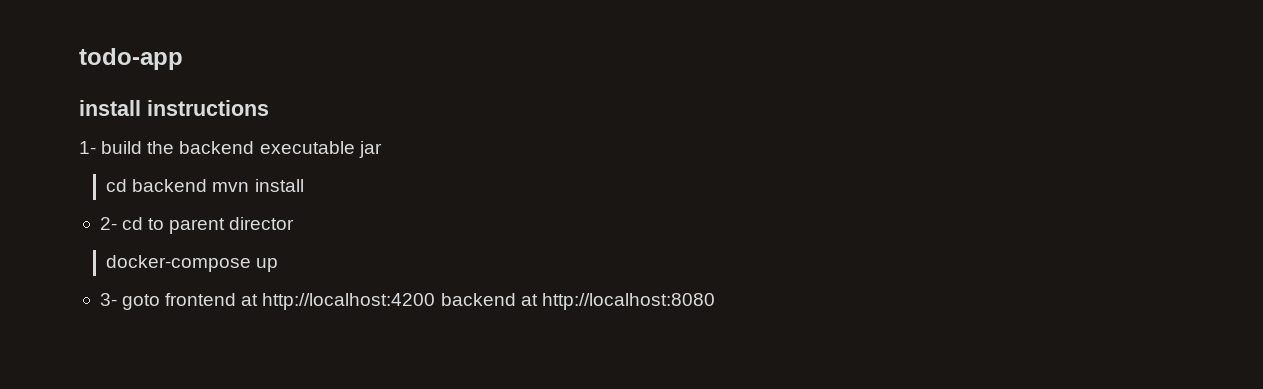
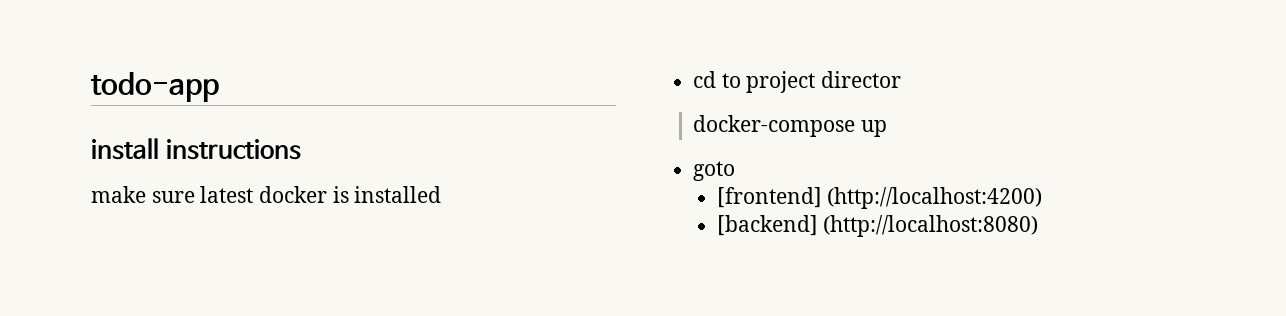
- 1- build the backend executable jar
- cd backend mvn install
- 2- cd to parent director
+ make sure latest docker is installed
+ cd to project director
- 3- goto frontend at http://localhost:4200 backend at http://localhost:8080
+ goto
+ [frontend] (http://localhost:4200)
+ [backend] (http://localhost:8080)

